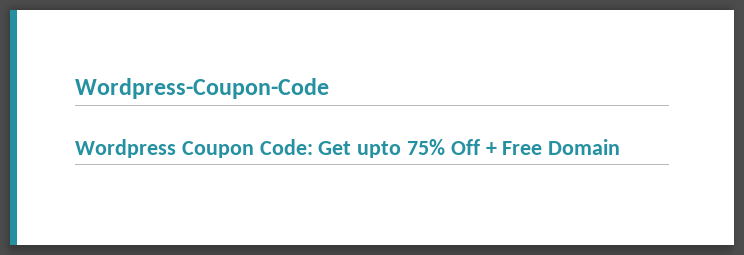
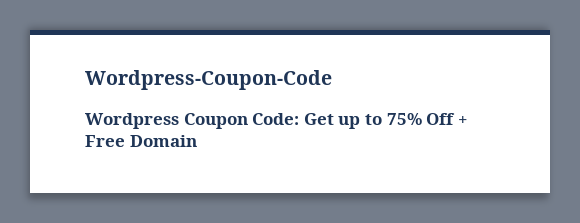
- Wordpress Coupon Code: Get upto 75% Off + Free Domain
+ Wordpress Coupon Code: Get up to 75% Off + Free Domain

